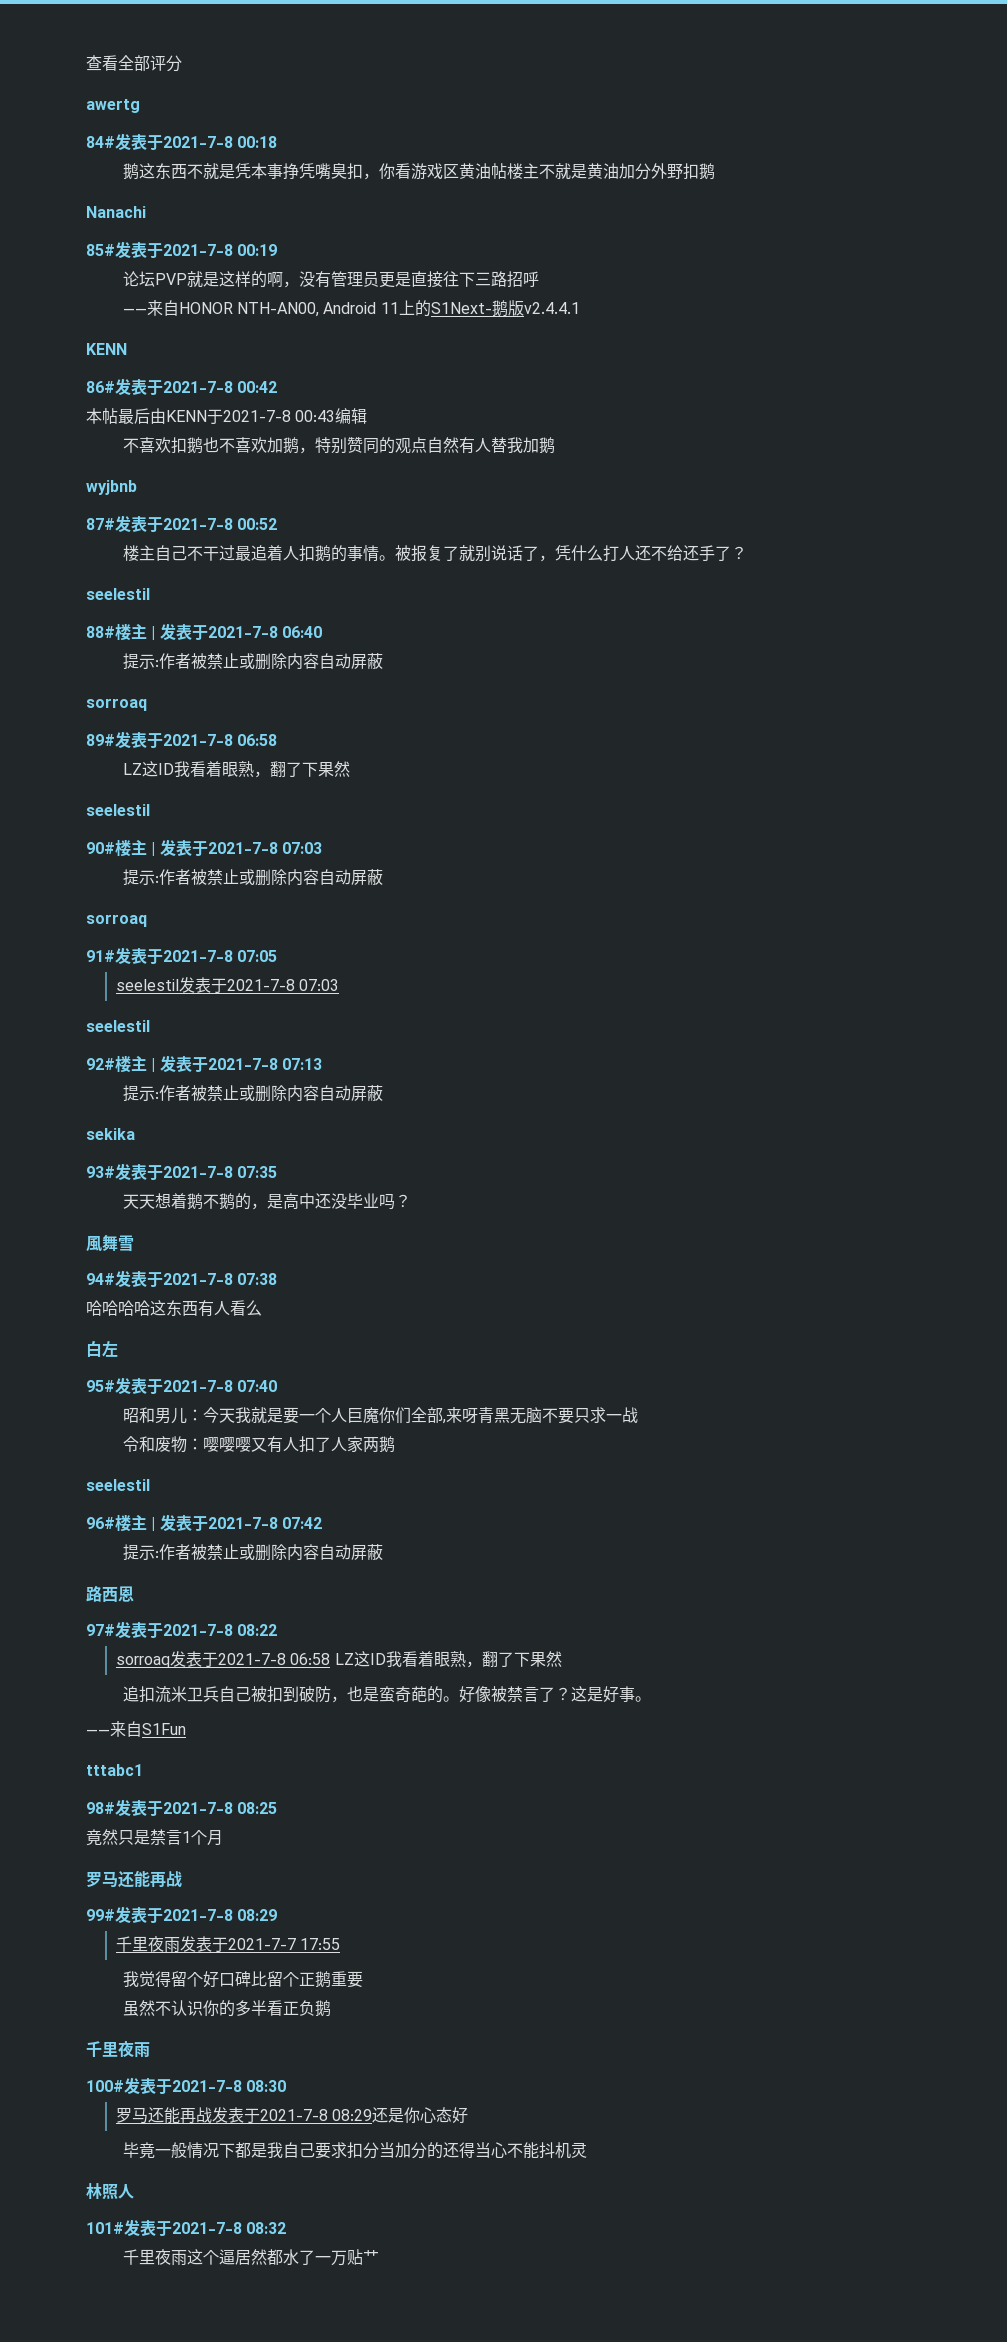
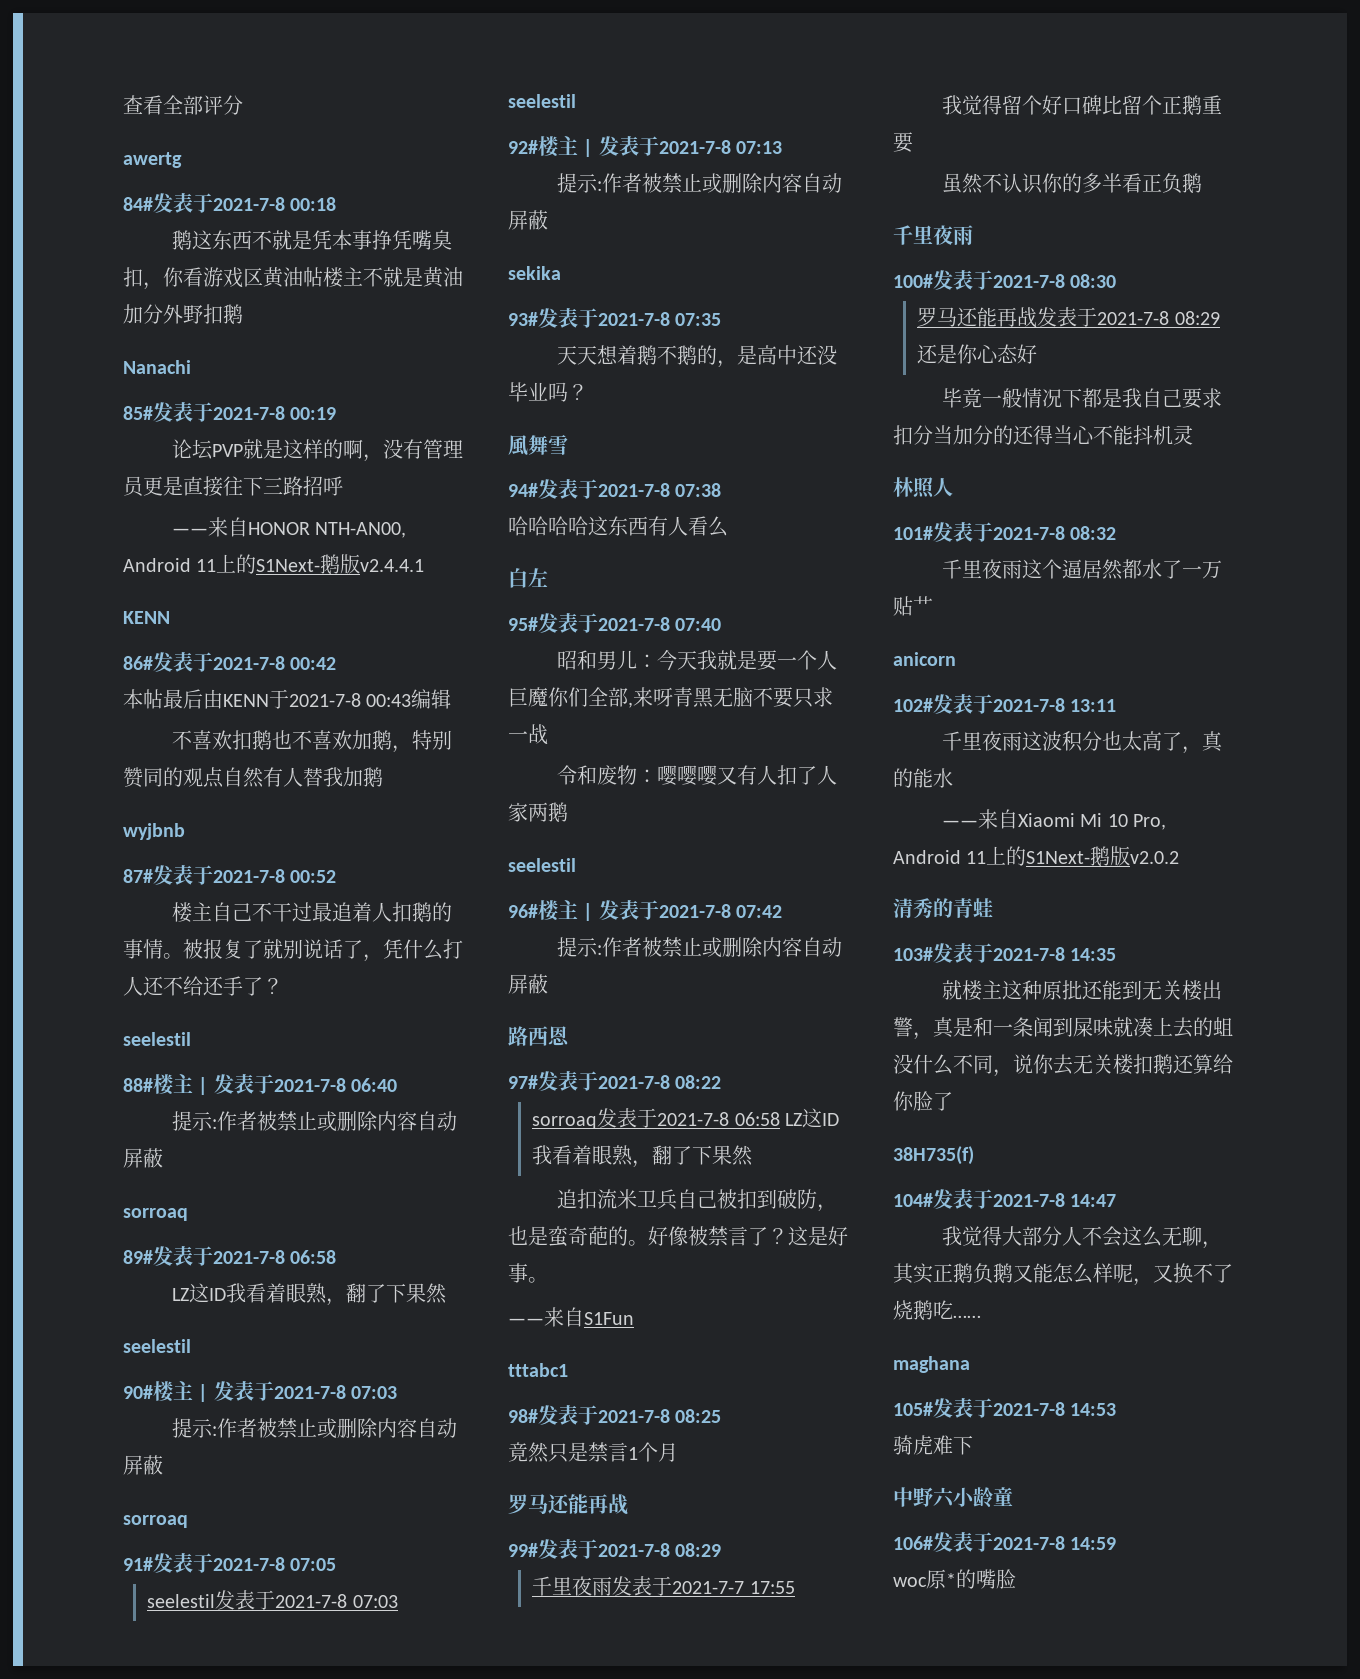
+ anicorn
+ 102#发表于2021-7-8 13:11
+ 千里夜雨这波积分也太高了，真的能水
+ ——来自Xiaomi Mi 10 Pro, Android 11上的S1Next-鹅版v2.0.2
+ 清秀的青蛙
+ 103#发表于2021-7-8 14:35
+ 就楼主这种原批还能到无关楼出警，真是和一条闻到屎味就凑上去的蛆没什么不同，说你去无关楼扣鹅还算给你脸了
+ 38H735(f)
+ 104#发表于2021-7-8 14:47
+ 我觉得大部分人不会这么无聊，其实正鹅负鹅又能怎么样呢，又换不了烧鹅吃……
+ maghana
+ 105#发表于2021-7-8 14:53
+ 骑虎难下
+ 中野六小龄童
+ 106#发表于2021-7-8 14:59
+ woc原*的嘴脸

